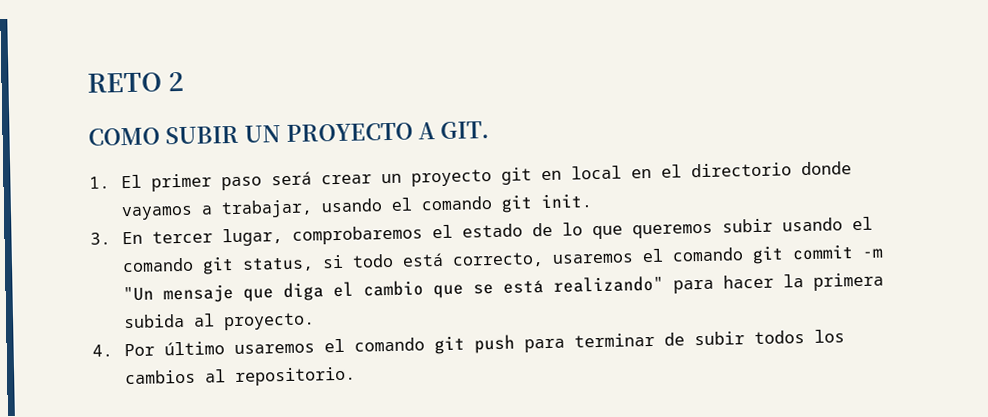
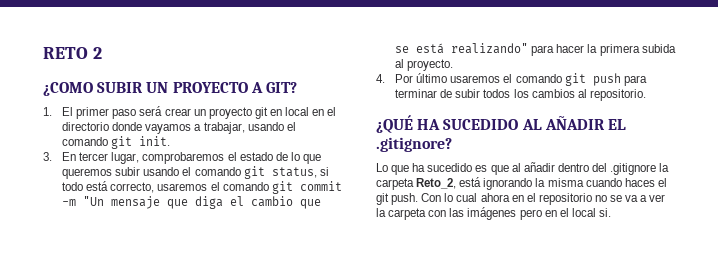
- COMO SUBIR UN PROYECTO A GIT.
+ ¿COMO SUBIR UN PROYECTO A GIT?
+ ¿QUÉ HA SUCEDIDO AL AÑADIR EL .gitignore?
+ Lo que ha sucedido es que al añadir dentro del .gitignore la carpeta Reto_2, está ignorando la misma cuando haces el git push. Con lo cual ahora en el repositorio no se va a ver la carpeta con las imágenes pero en el local si.

